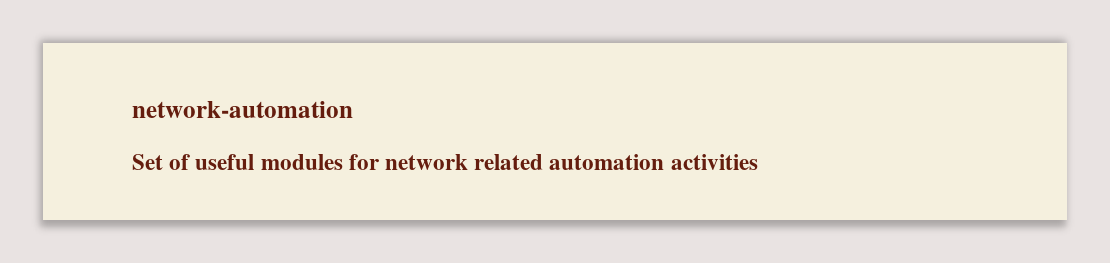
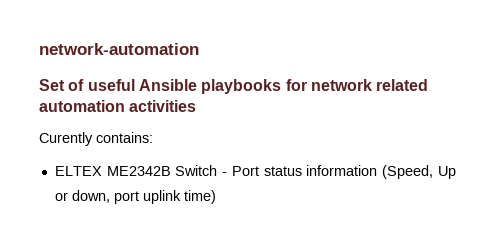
- Set of useful modules for network related automation activities
+ Set of useful Ansible playbooks for network related automation activities
+ Curently contains:
+ ELTEX ME2342B Switch - Port status information (Speed, Up or down, port uplink time)

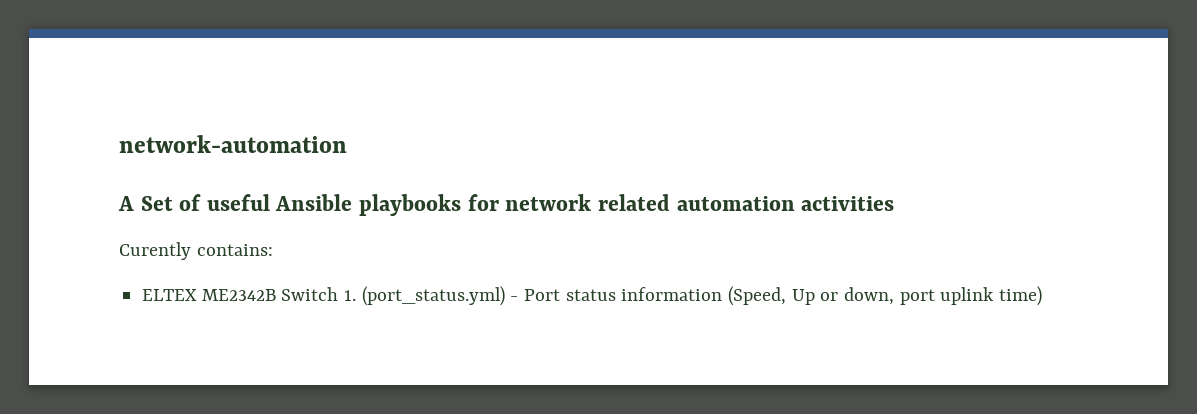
- Set of useful Ansible playbooks for network related automation activities
+ A Set of useful Ansible playbooks for network related automation activities
- ELTEX ME2342B Switch - Port status information (Speed, Up or down, port uplink time)
+ ELTEX ME2342B Switch 1. (port_status.yml) - Port status information (Speed, Up or down, port uplink time)

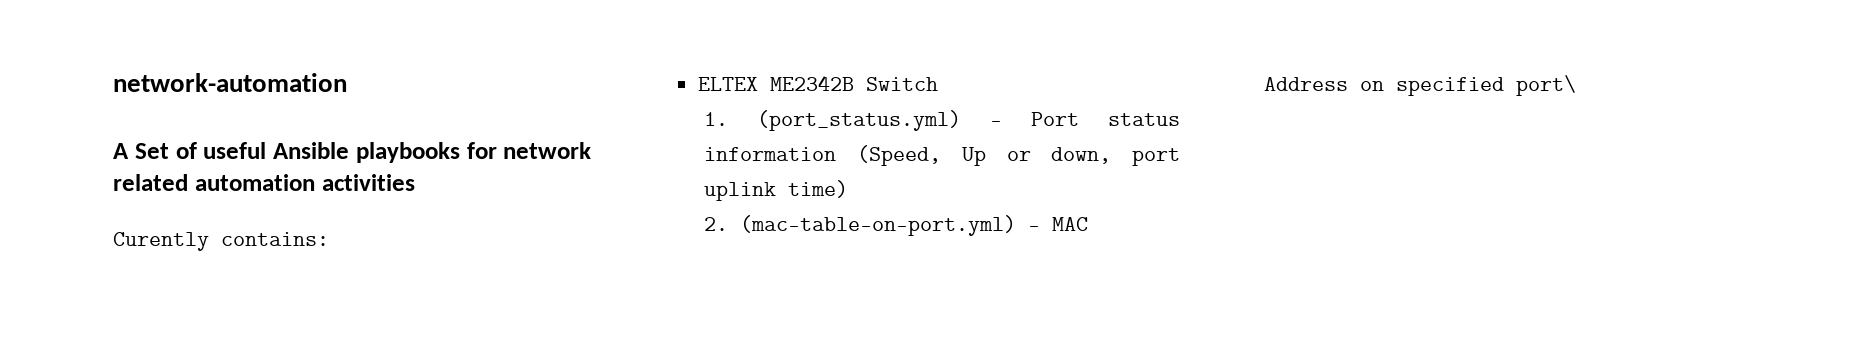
- ELTEX ME2342B Switch 1. (port_status.yml) - Port status information (Speed, Up or down, port uplink time)
+ ELTEX ME2342B Switch
+ 1. (port_status.yml) - Port status information (Speed, Up or down, port uplink time)
+ 2. (mac-table-on-port.yml) - MAC Address on specified port\

